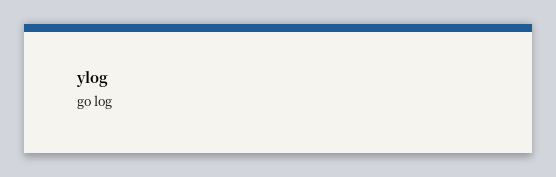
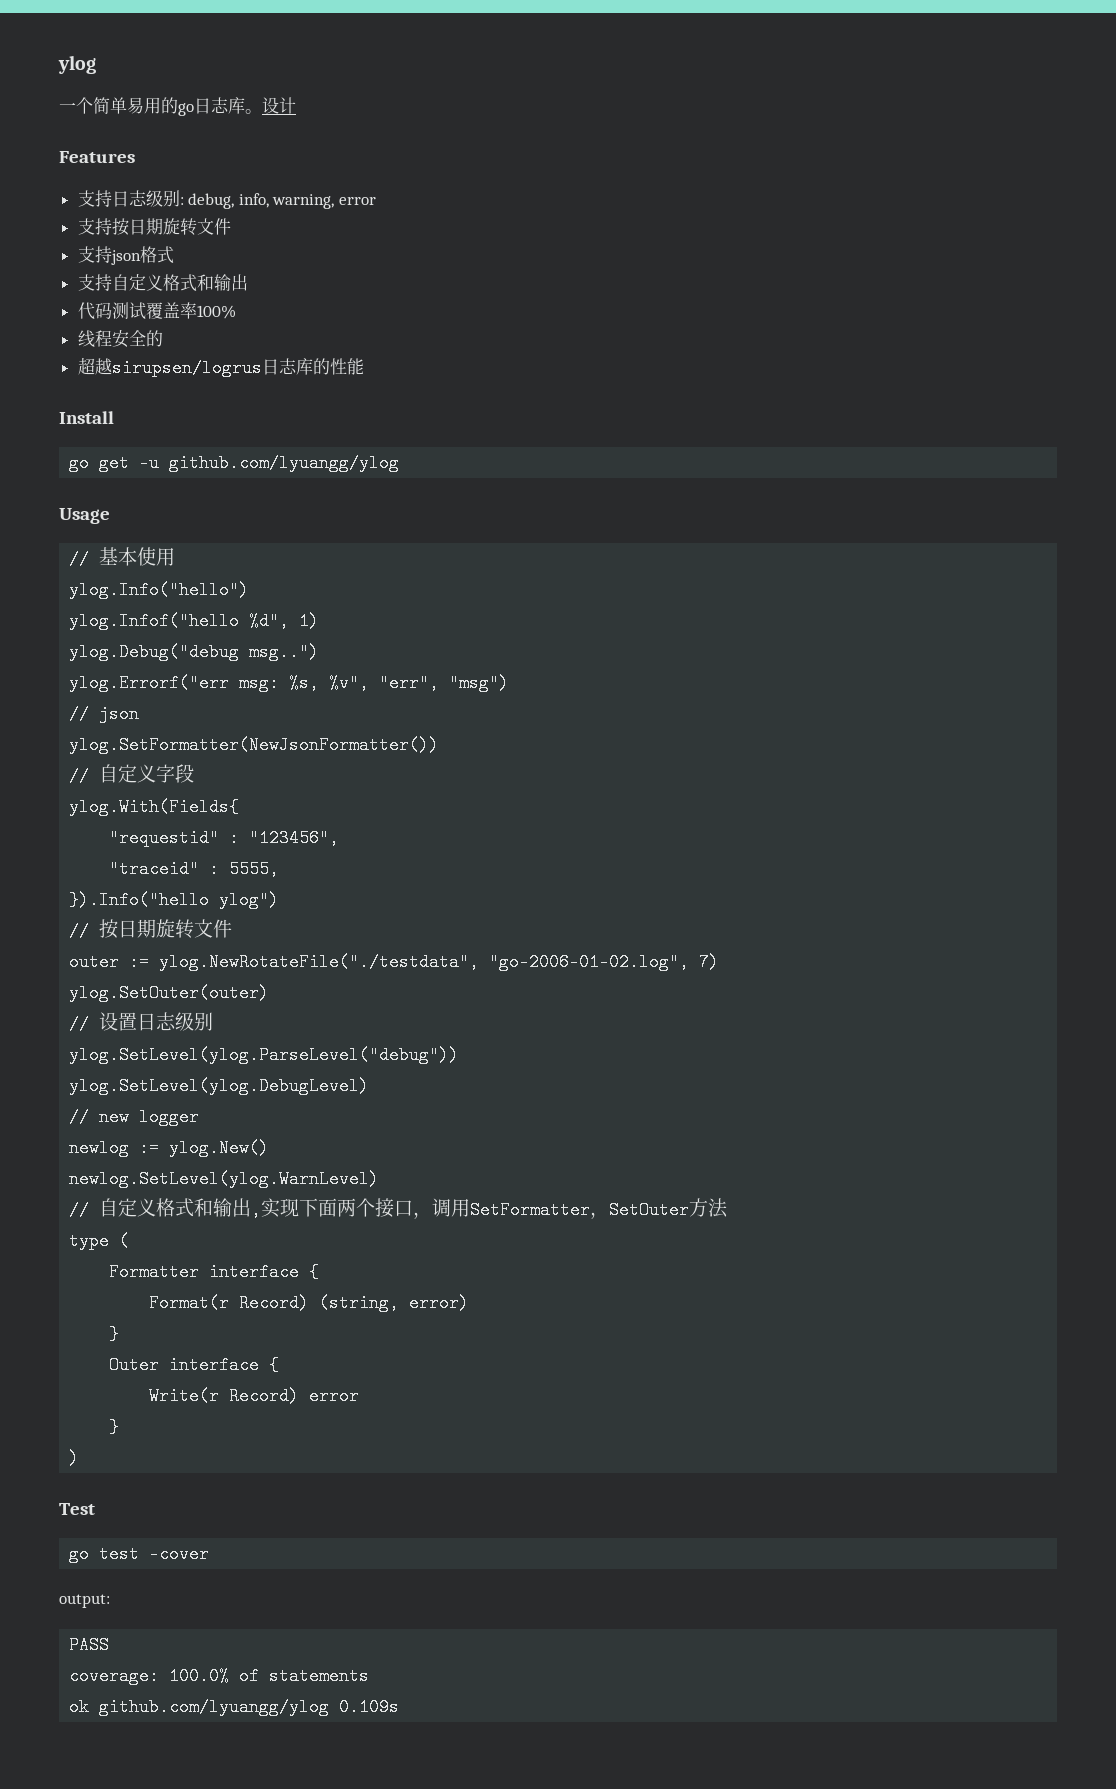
- go log
+ 一个简单易用的go日志库。设计
+ Features
+ 支持日志级别: debug, info, warning, error
+ 支持按日期旋转文件
+ 支持json格式
+ 支持自定义格式和输出
+ 代码测试覆盖率100%
+ 线程安全的
+ 超越sirupsen/logrus日志库的性能
+ Install
+ go get -u github.com/lyuangg/ylog
+ Usage
+ // 基本使用
+ ylog.Info("hello")
+ ylog.Infof("hello %d", 1)
+ ylog.Debug("debug msg..")
+ ylog.Errorf("err msg: %s, %v", "err", "msg")
+ // json
+ ylog.SetFormatter(NewJsonFormatter())
+ // 自定义字段
+ ylog.With(Fields{
+ "requestid" : "123456",
+ "traceid" : 5555,
+ }).Info("hello ylog")
+ // 按日期旋转文件
+ outer := ylog.NewRotateFile("./testdata", "go-2006-01-02.log", 7)
+ ylog.SetOuter(outer)
+ // 设置日志级别
+ ylog.SetLevel(ylog.ParseLevel("debug"))
+ ylog.SetLevel(ylog.DebugLevel)
+ // new logger
+ newlog := ylog.New()
+ newlog.SetLevel(ylog.WarnLevel)
+ // 自定义格式和输出,实现下面两个接口，调用SetFormatter，SetOuter方法
+ type (
+ Formatter interface {
+ Format(r Record) (string, error)
+ }
+ Outer interface {
+ Write(r Record) error
+ }
+ )
+ Test
+ go test -cover
+ output:
+ PASS
+ coverage: 100.0% of statements
+ ok github.com/lyuangg/ylog 0.109s

